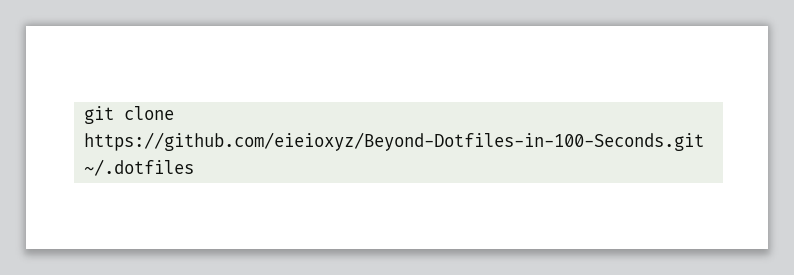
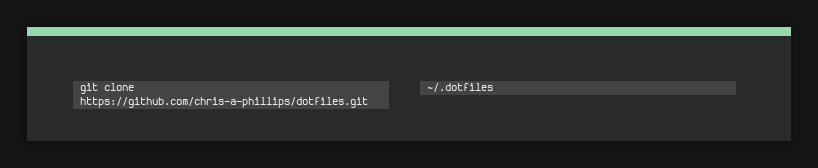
- git clone https://github.com/eieioxyz/Beyond-Dotfiles-in-100-Seconds.git ~/.dotfiles
+ git clone https://github.com/chris-a-phillips/dotfiles.git ~/.dotfiles

